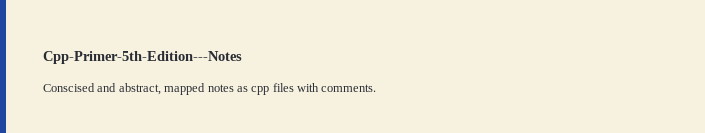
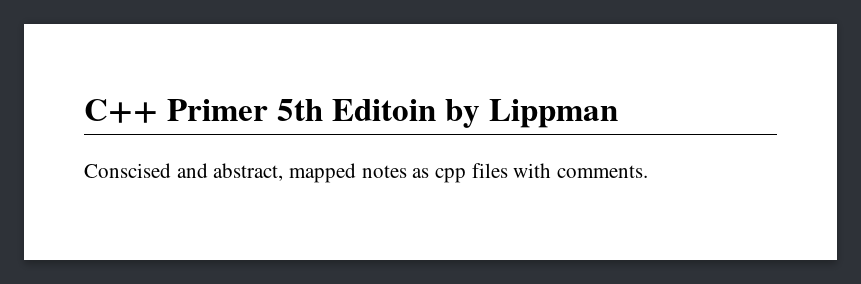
- Cpp-Primer-5th-Edition---Notes
+ C++ Primer 5th Editoin by Lippman

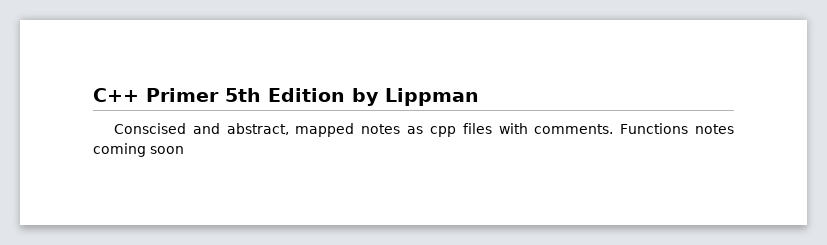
- C++ Primer 5th Editoin by Lippman
+ C++ Primer 5th Edition by Lippman
+ Functions notes coming soon

